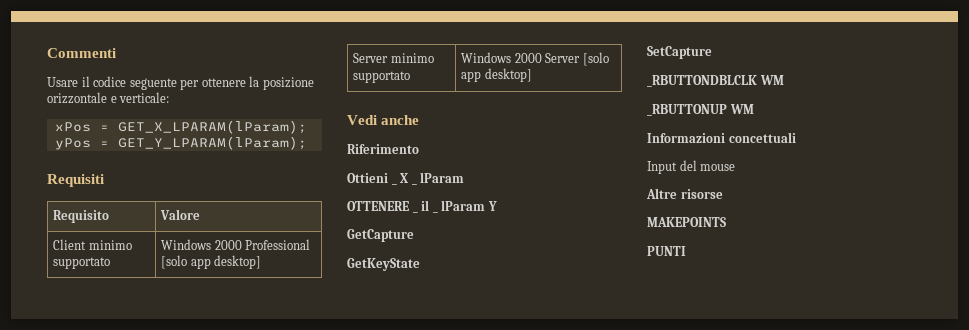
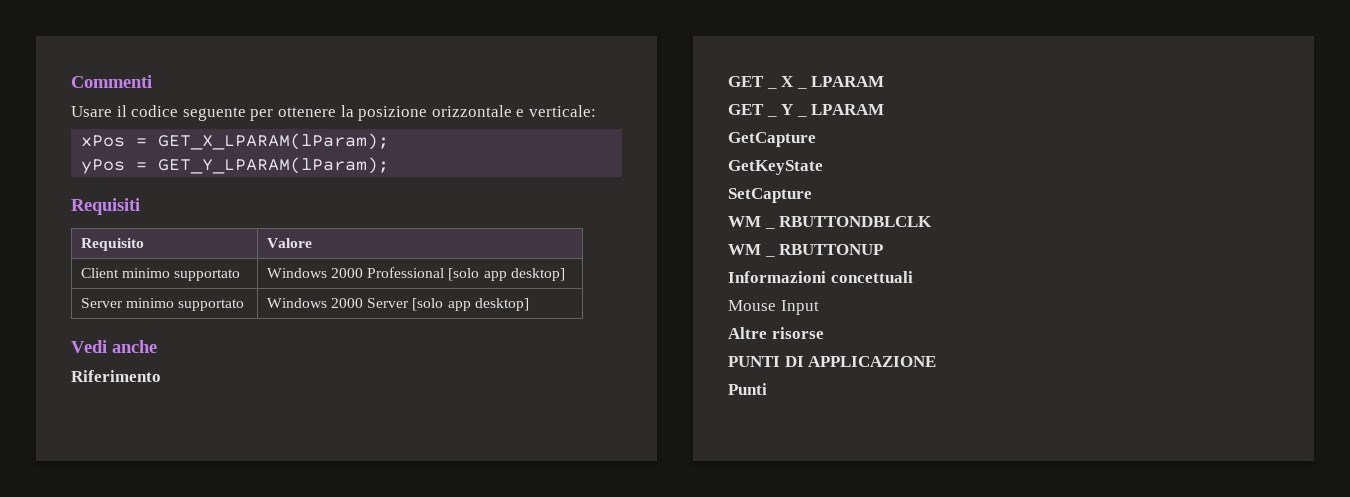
- Ottieni _ X _ lParam
- OTTENERE _ il _ lParam Y
+ GET _ X _ LPARAM
+ GET _ Y _ LPARAM
- _RBUTTONDBLCLK WM
- _RBUTTONUP WM
+ WM _ RBUTTONDBLCLK
+ WM _ RBUTTONUP
- Input del mouse
+ Mouse Input
- MAKEPOINTS
- PUNTI
+ PUNTI DI APPLICAZIONE
+ Punti

